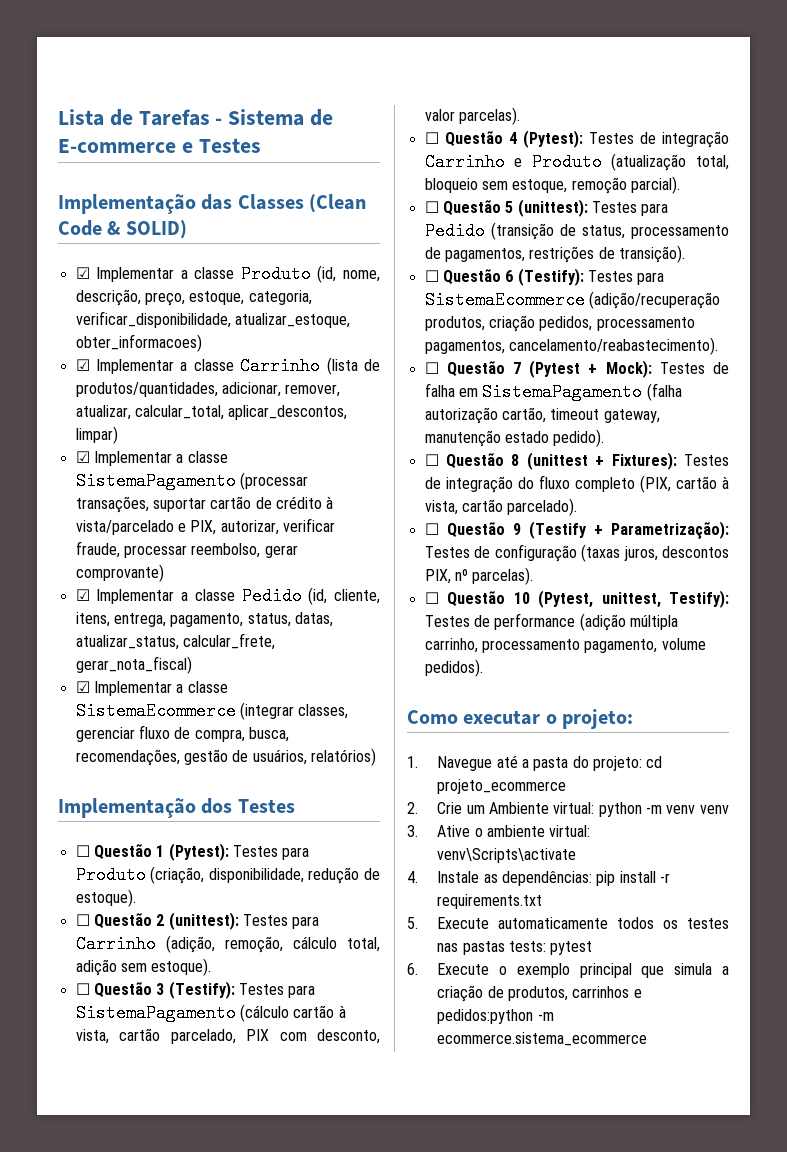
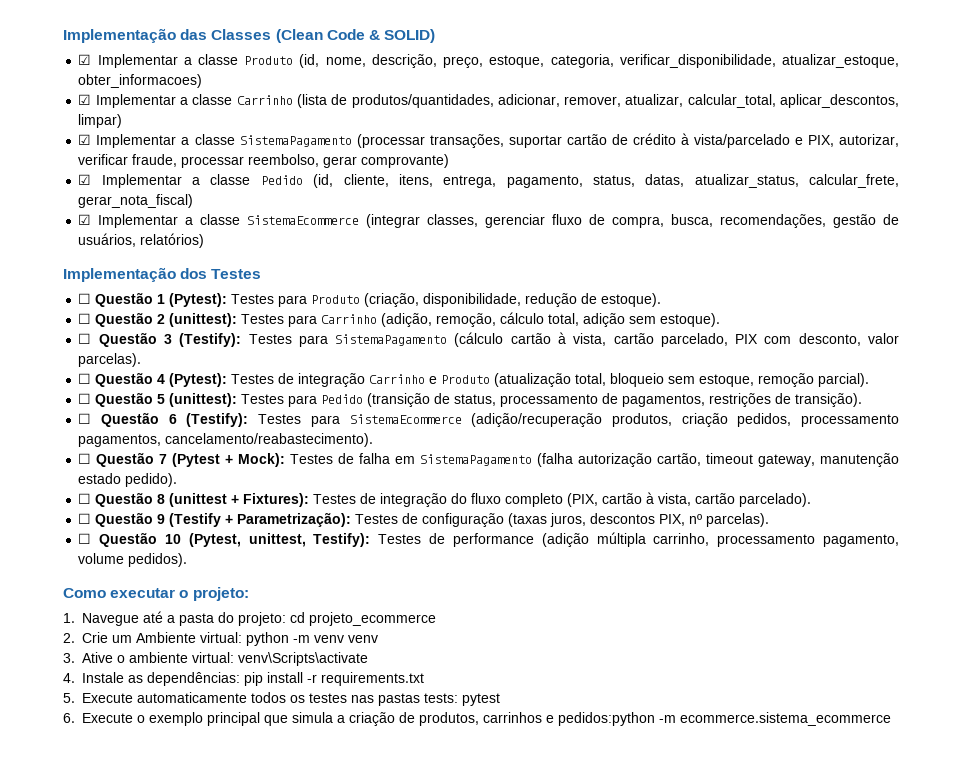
- Lista de Tarefas - Sistema de E-commerce e Testes

